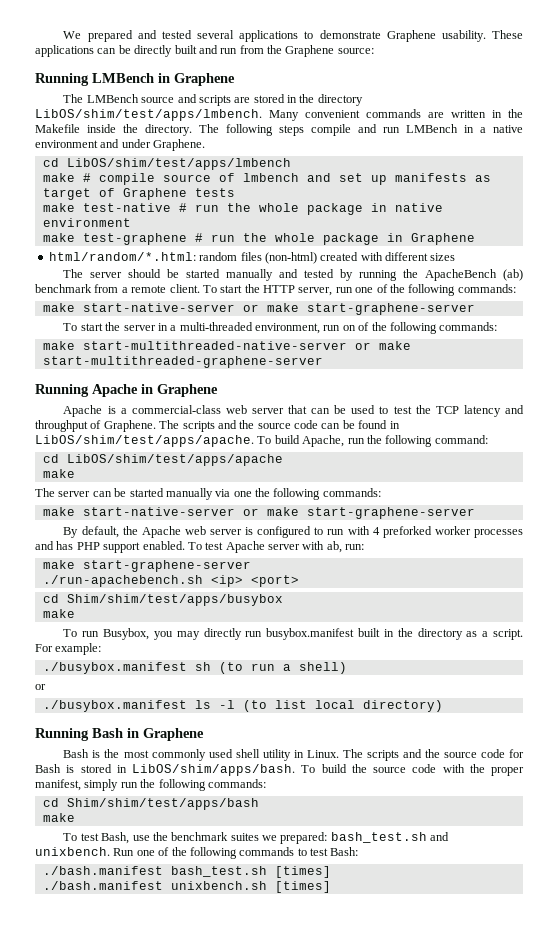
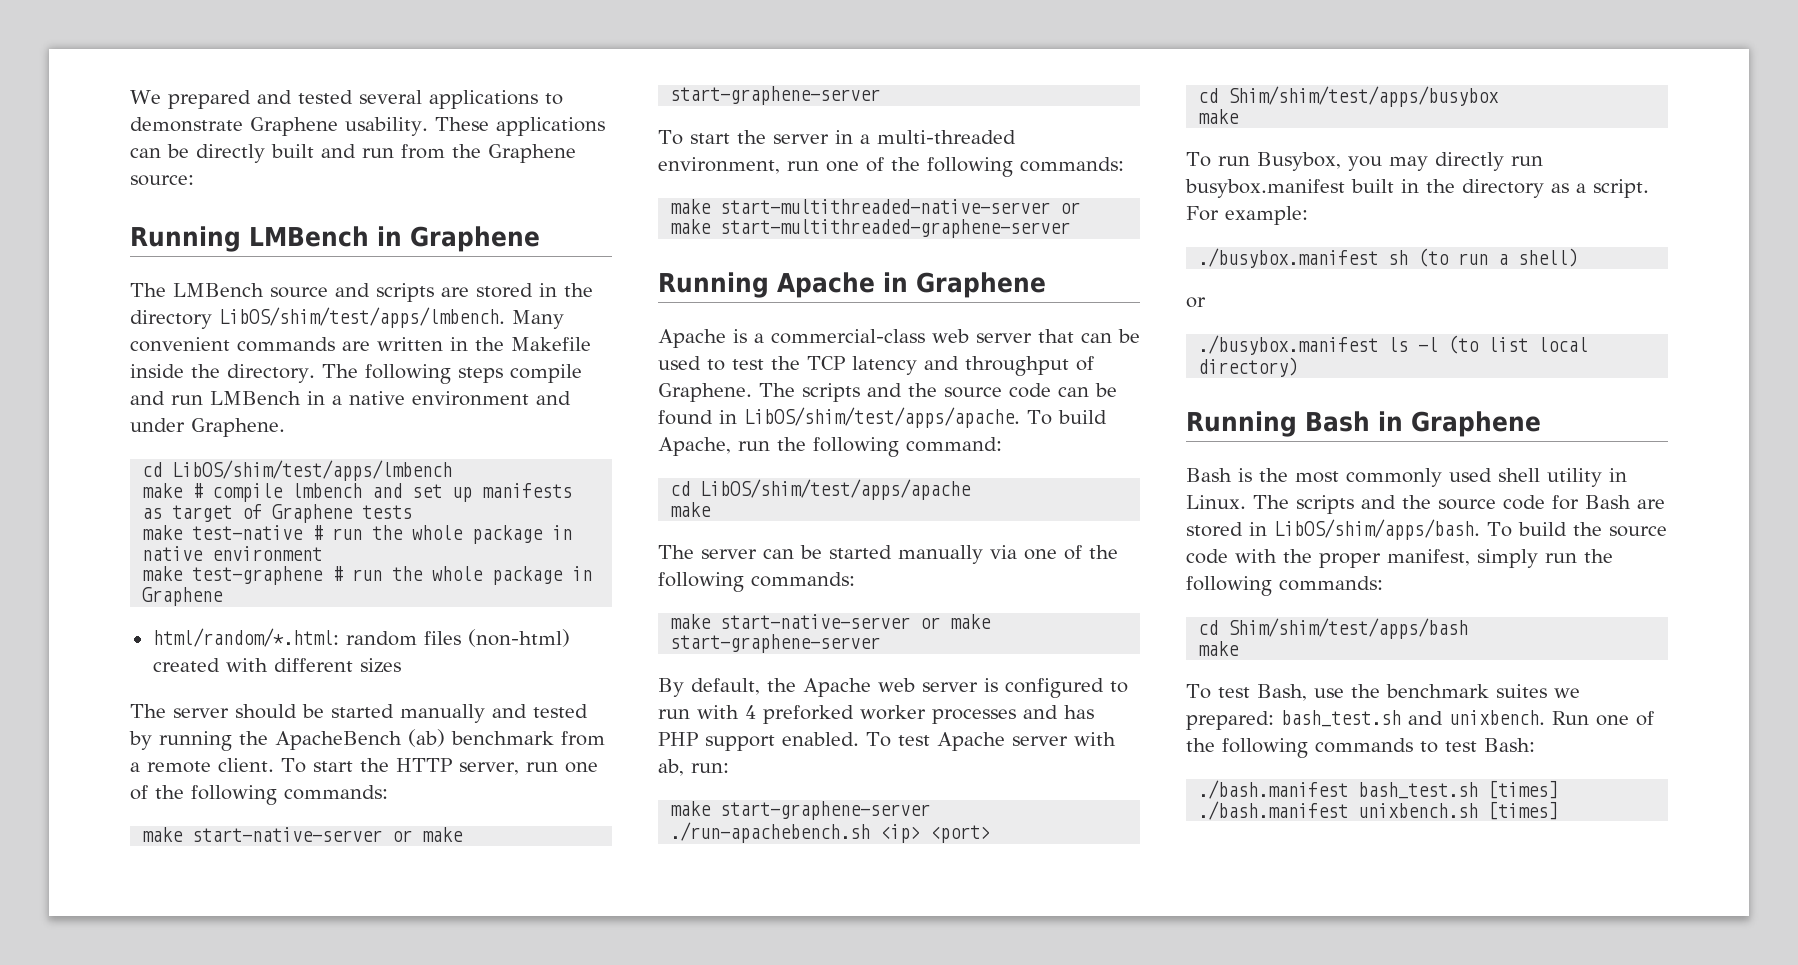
- make # compile source of lmbench and set up manifests as target of Graphene tests
+ make # compile lmbench and set up manifests as target of Graphene tests
- To start the server in a multi-threaded environment, run on of the following commands:
+ To start the server in a multi-threaded environment, run one of the following commands:
- The server can be started manually via one the following commands:
+ The server can be started manually via one of the following commands:
- The scripts and the source code for Bash is stored in LibOS/shim/apps/bash.
+ The scripts and the source code for Bash are stored in LibOS/shim/apps/bash.

